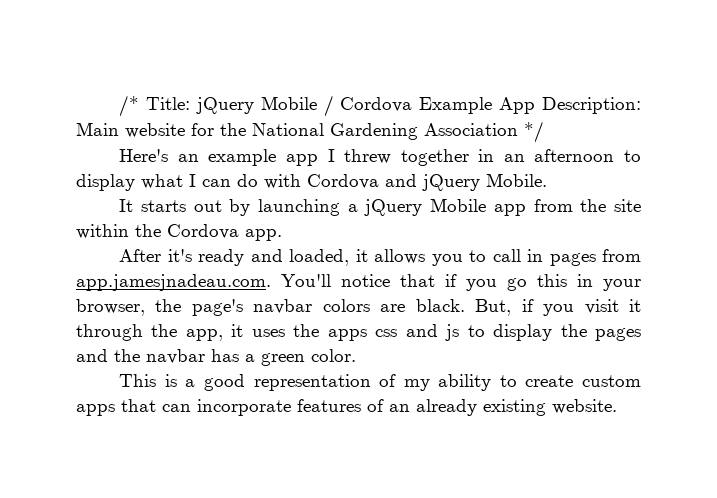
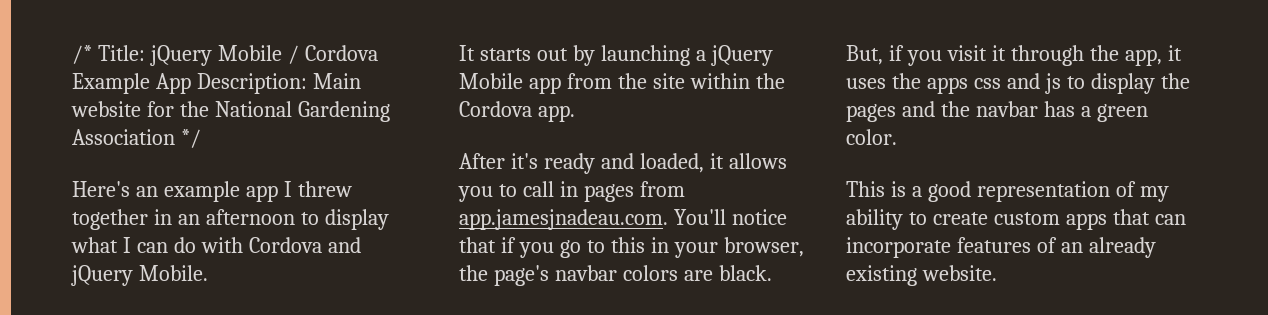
- After it's ready and loaded, it allows you to call in pages from app.jamesjnadeau.com. You'll notice that if you go this in your browser, the page's navbar colors are black.
+ After it's ready and loaded, it allows you to call in pages from app.jamesjnadeau.com. You'll notice that if you go to this in your browser, the page's navbar colors are black.

